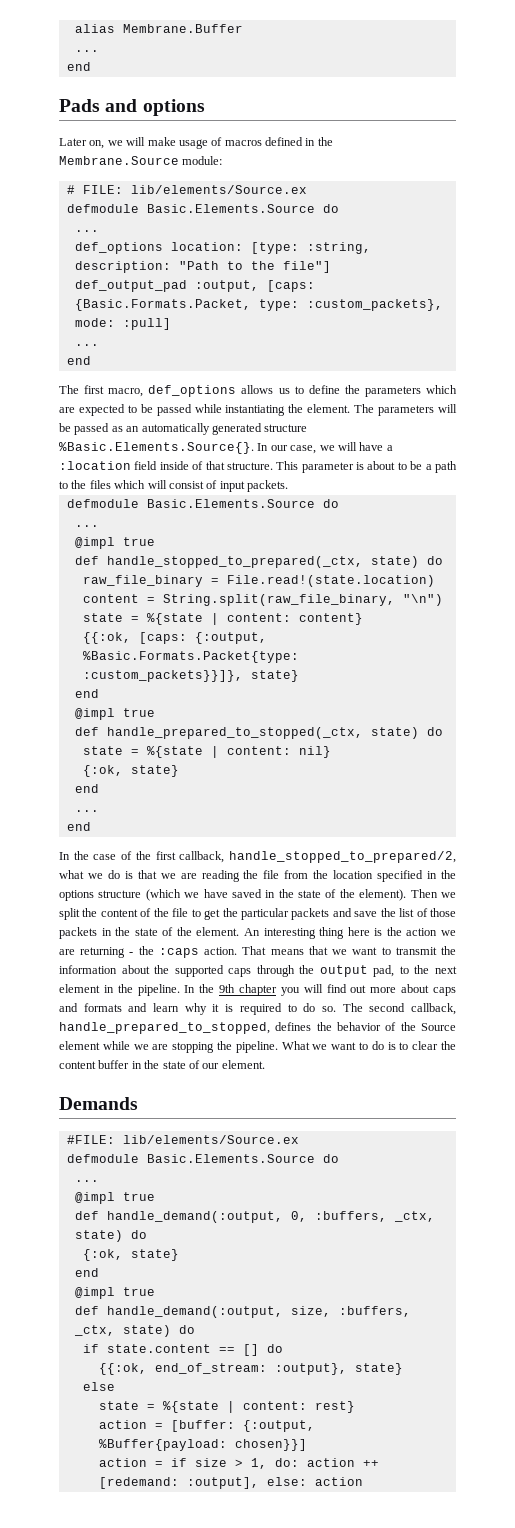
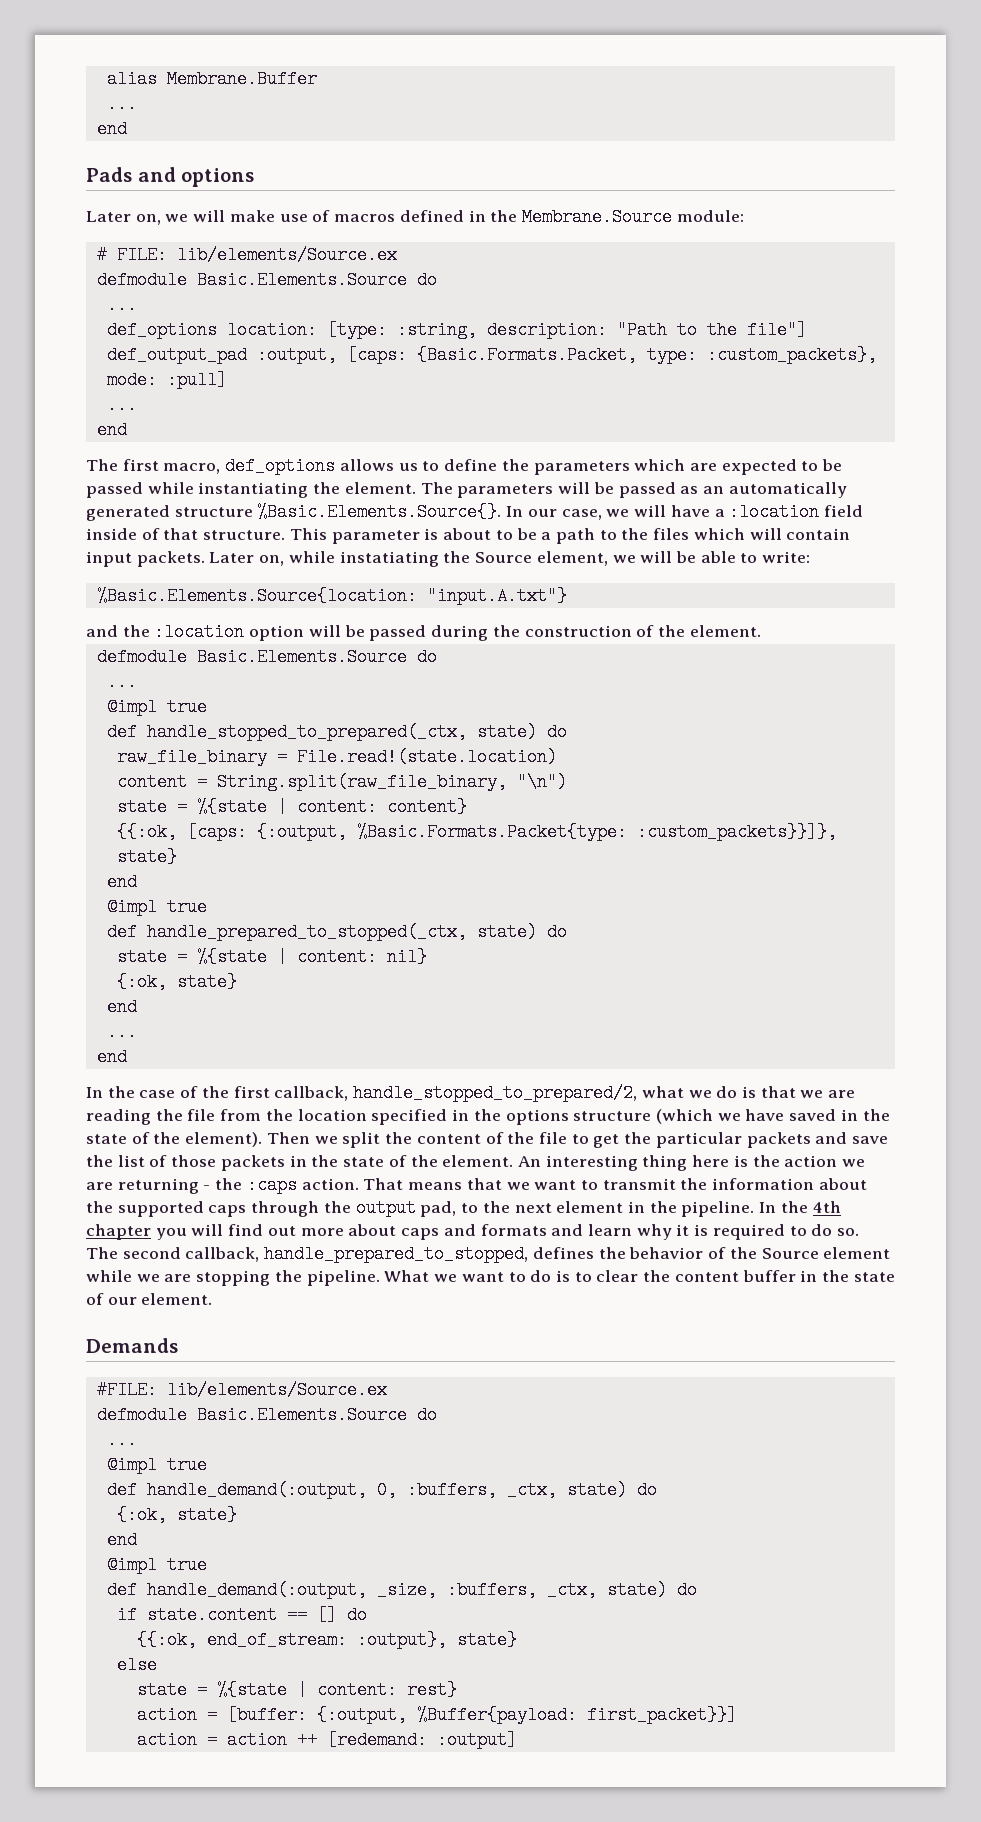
- Later on, we will make usage of macros defined in the Membrane.Source module:
+ Later on, we will make use of macros defined in the Membrane.Source module:
- This parameter is about to be a path to the files which will consist of input packets.
+ This parameter is about to be a path to the files which will contain input packets. Later on, while instatiating the Source element, we will be able to write:
+ %Basic.Elements.Source{location: "input.A.txt"}
+ and the :location option will be passed during the construction of the element.
- In the 9th chapter you will find out more about caps and formats and learn why it is required to do so.
+ In the 4th chapter you will find out more about caps and formats and learn why it is required to do so.
- def handle_demand(:output, size, :buffers, _ctx, state) do
+ def handle_demand(:output, _size, :buffers, _ctx, state) do
- action = [buffer: {:output, %Buffer{payload: chosen}}]
- action = if size > 1, do: action ++ [redemand: :output], else: action
+ action = [buffer: {:output, %Buffer{payload: first_packet}}]
+ action = action ++ [redemand: :output]

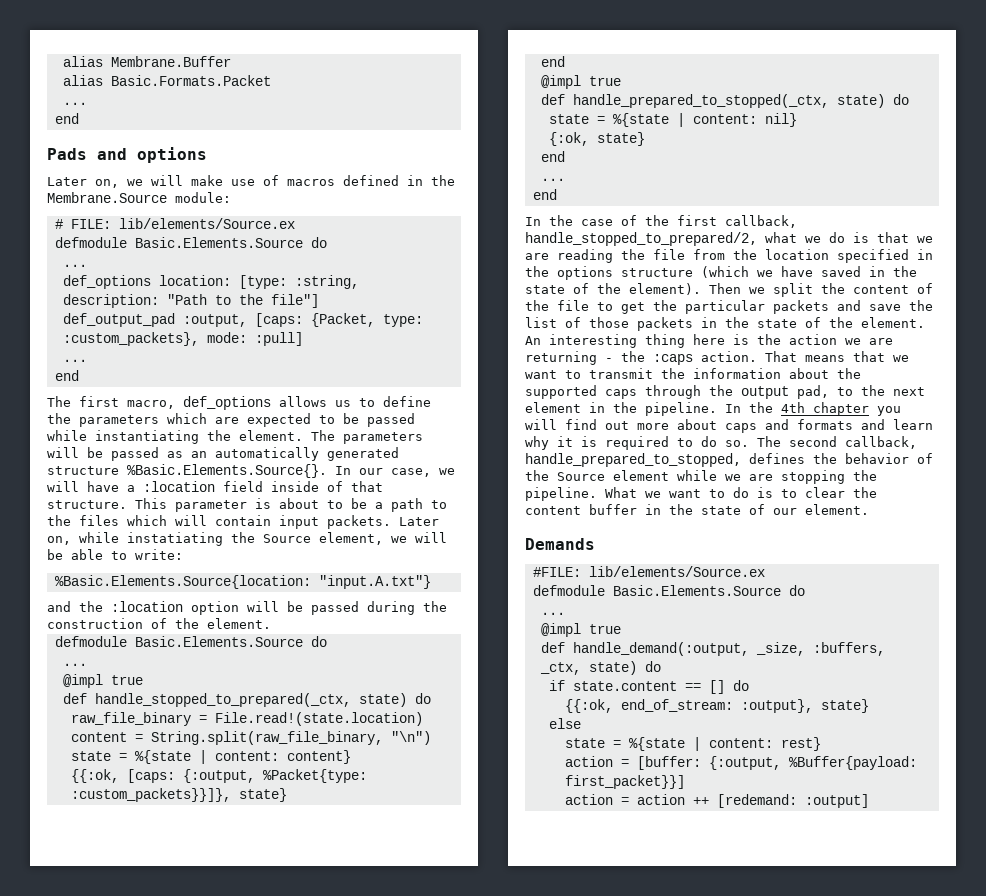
+ alias Basic.Formats.Packet
- def_output_pad :output, [caps: {Basic.Formats.Packet, type: :custom_packets}, mode: :pull]
+ def_output_pad :output, [caps: {Packet, type: :custom_packets}, mode: :pull]
- {{:ok, [caps: {:output, %Basic.Formats.Packet{type: :custom_packets}}]}, state}
+ {{:ok, [caps: {:output, %Packet{type: :custom_packets}}]}, state}
- def handle_demand(:output, 0, :buffers, _ctx, state) do
- {:ok, state}
- end
- @impl true

